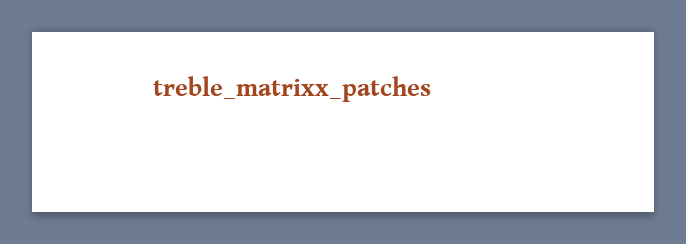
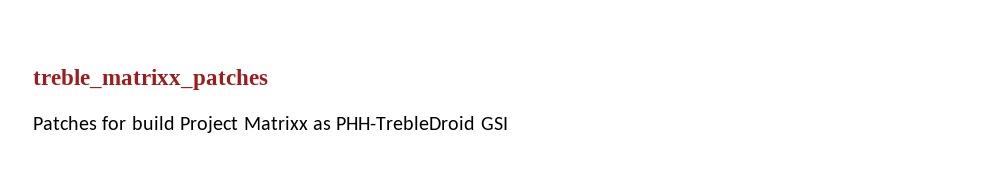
+ Patches for build Project Matrixx as PHH-TrebleDroid GSI

